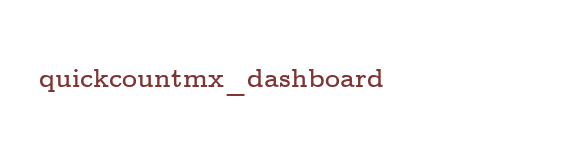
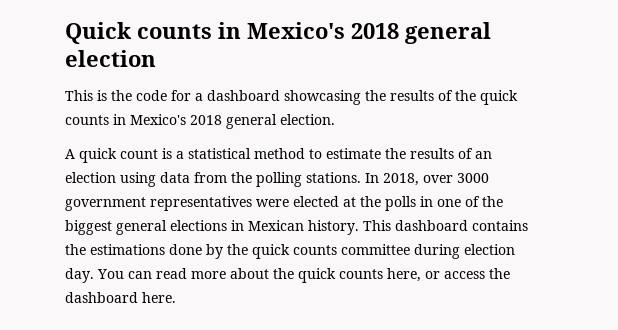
- quickcountmx_dashboard
+ Quick counts in Mexico's 2018 general election
+ This is the code for a dashboard showcasing the results of the quick counts in Mexico's 2018 general election.
+ A quick count is a statistical method to estimate the results of an election using data from the polling stations. In 2018, over 3000 government representatives were elected at the polls in one of the biggest general elections in Mexican history. This dashboard contains the estimations done by the quick counts committee during election day. You can read more about the quick counts here, or access the dashboard here.

